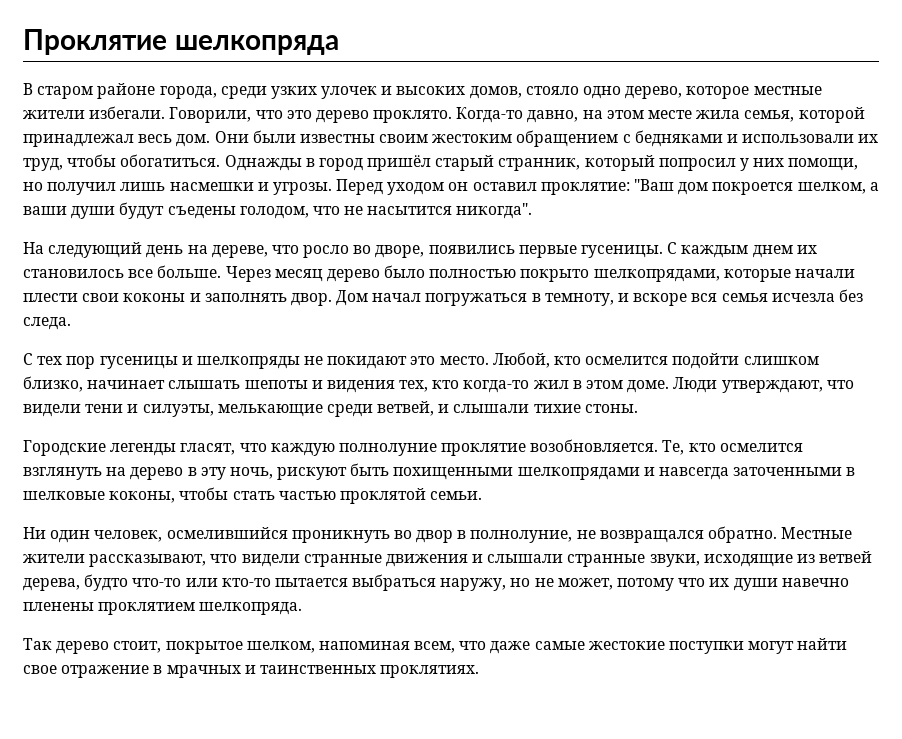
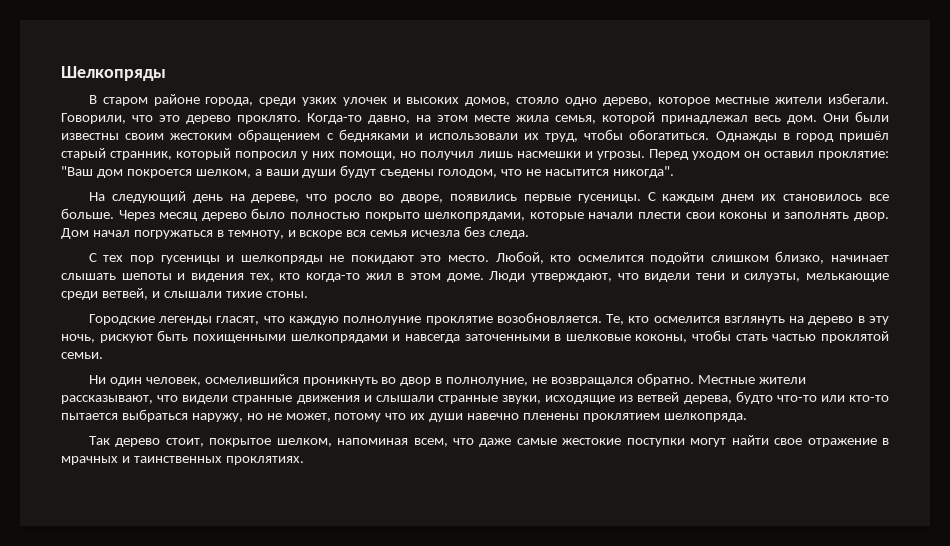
- Проклятие шелкопряда
+ Шелкопряды

